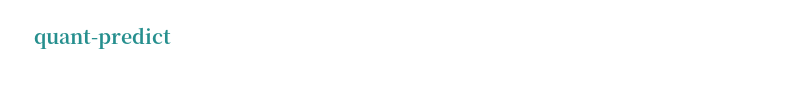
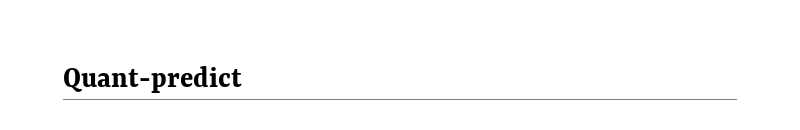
- quant-predict
+ Quant-predict

